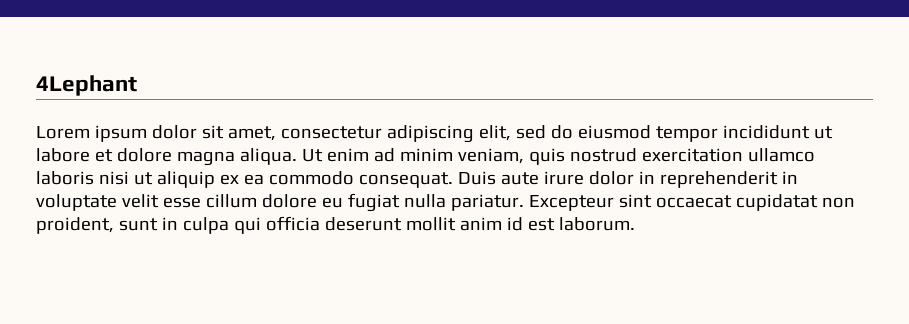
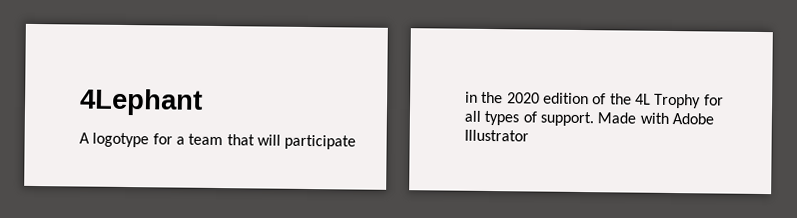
- Lorem ipsum dolor sit amet, consectetur adipiscing elit, sed do eiusmod tempor incididunt ut labore et dolore magna aliqua. Ut enim ad minim veniam, quis nostrud exercitation ullamco laboris nisi ut aliquip ex ea commodo consequat. Duis aute irure dolor in reprehenderit in voluptate velit esse cillum dolore eu fugiat nulla pariatur. Excepteur sint occaecat cupidatat non proident, sunt in culpa qui officia deserunt mollit anim id est laborum.
+ A logotype for a team that will participate in the 2020 edition of the 4L Trophy for all types of support. Made with Adobe Illustrator

